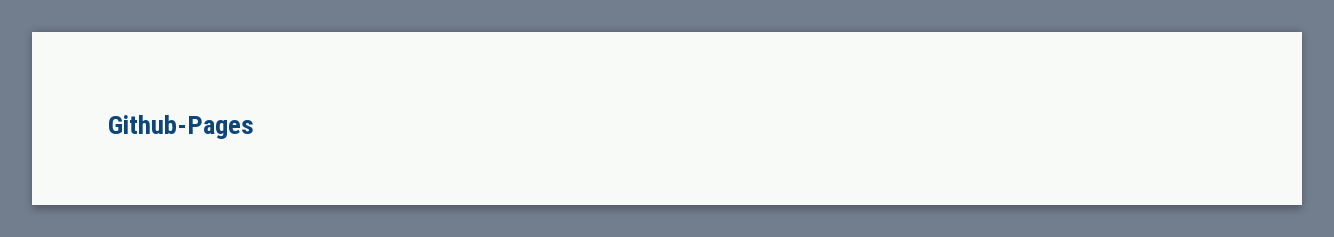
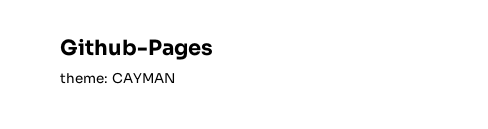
+ theme: CAYMAN

